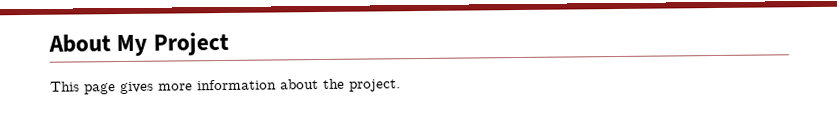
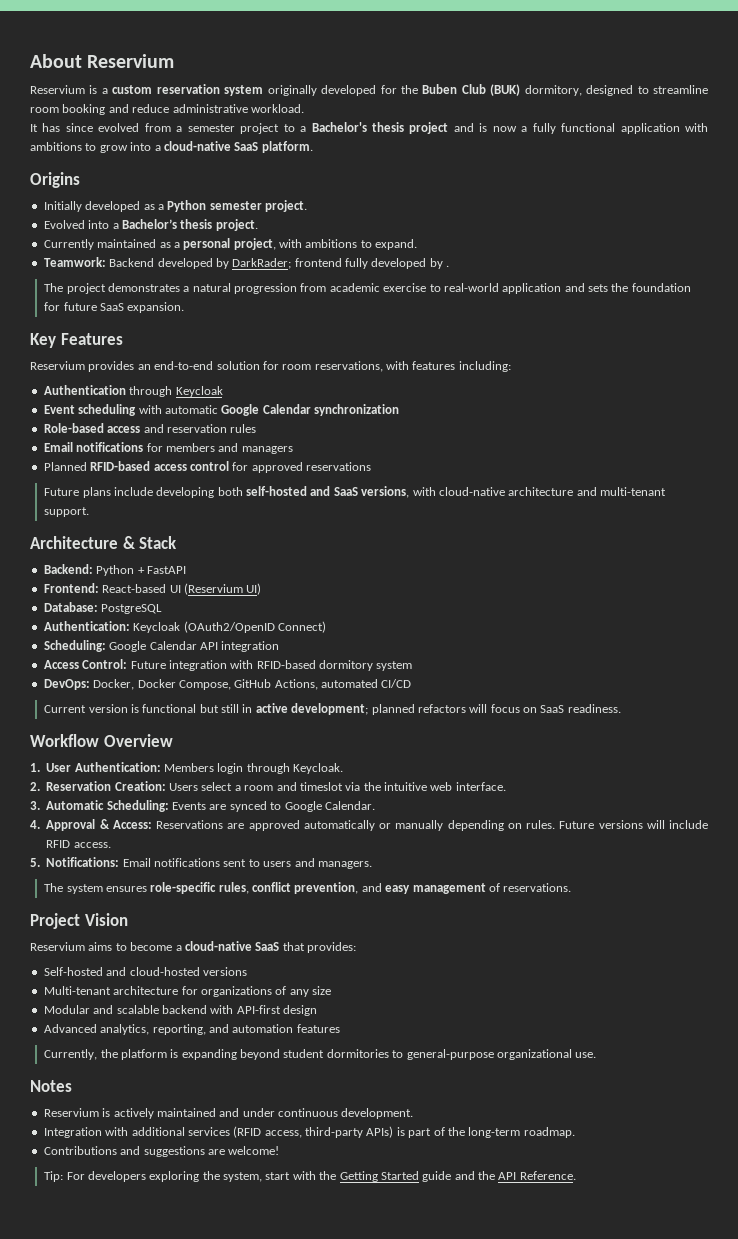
- About My Project
- This page gives more information about the project.
+ About Reservium
+ Reservium is a custom reservation system originally developed for the Buben Club (BUK) dormitory, designed to streamline room booking and reduce administrative workload.
+ It has since evolved from a semester project to a Bachelor's thesis project and is now a fully functional application with ambitions to grow into a cloud-native SaaS platform.
+ Origins
+ Initially developed as a Python semester project.
+ Evolved into a Bachelor’s thesis project.
+ Currently maintained as a personal project, with ambitions to expand.
+ Teamwork: Backend developed by DarkRader; frontend fully developed by .
+ The project demonstrates a natural progression from academic exercise to real-world application and sets the foundation for future SaaS expansion.
+ Key Features
+ Reservium provides an end-to-end solution for room reservations, with features including:
+ Authentication through Keycloak
+ Event scheduling with automatic Google Calendar synchronization
+ Role-based access and reservation rules
+ Email notifications for members and managers
+ Planned RFID-based access control for approved reservations
+ Future plans include developing both self-hosted and SaaS versions, with cloud-native architecture and multi-tenant support.
+ Architecture & Stack
+ Backend: Python + FastAPI
+ Frontend: React-based UI (Reservium UI)
+ Database: PostgreSQL
+ Authentication: Keycloak (OAuth2/OpenID Connect)
+ Scheduling: Google Calendar API integration
+ Access Control: Future integration with RFID-based dormitory system
+ DevOps: Docker, Docker Compose, GitHub Actions, automated CI/CD
+ Current version is functional but still in active development; planned refactors will focus on SaaS readiness.
+ Workflow Overview
+ 1. User Authentication: Members login through Keycloak.
+ 2. Reservation Creation: Users select a room and timeslot via the intuitive web interface.
+ 3. Automatic Scheduling: Events are synced to Google Calendar.
+ 4. Approval & Access: Reservations are approved automatically or manually depending on rules. Future versions will include RFID access.
+ 5. Notifications: Email notifications sent to users and managers.
+ The system ensures role-specific rules, conflict prevention, and easy management of reservations.
+ Project Vision
+ Reservium aims to become a cloud-native SaaS that provides:
+ Self-hosted and cloud-hosted versions
+ Multi-tenant architecture for organizations of any size
+ Modular and scalable backend with API-first design
+ Advanced analytics, reporting, and automation features
+ Currently, the platform is expanding beyond student dormitories to general-purpose organizational use.
+ Notes
+ Reservium is actively maintained and under continuous development.
+ Integration with additional services (RFID access, third-party APIs) is part of the long-term roadmap.
+ Contributions and suggestions are welcome!
+ Tip: For developers exploring the system, start with the Getting Started guide and the API Reference.

